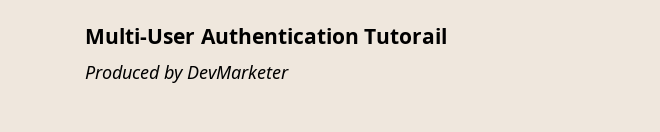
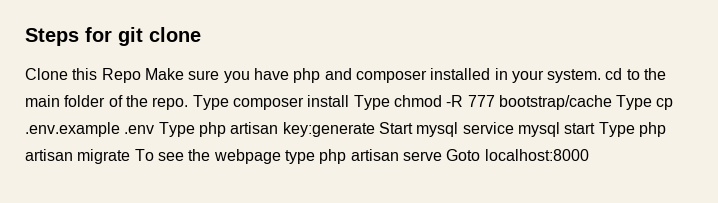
- Multi-User Authentication Tutorail
- Produced by DevMarketer
+ Steps for git clone
+ Clone this Repo Make sure you have php and composer installed in your system. cd to the main folder of the repo. Type composer install Type chmod -R 777 bootstrap/cache Type cp .env.example .env Type php artisan key:generate Start mysql service mysql start Type php artisan migrate To see the webpage type php artisan serve Goto localhost:8000

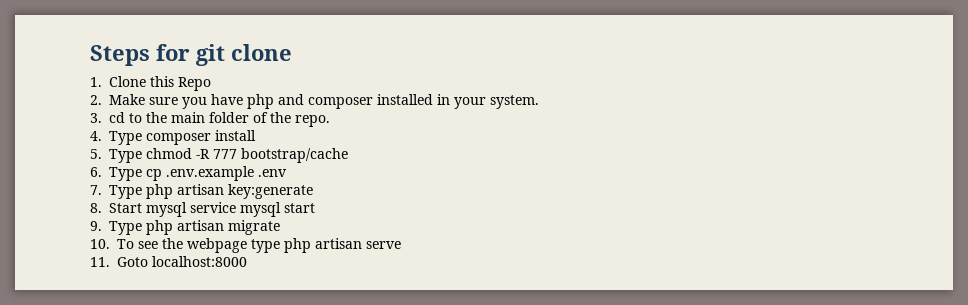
- Clone this Repo Make sure you have php and composer installed in your system. cd to the main folder of the repo. Type composer install Type chmod -R 777 bootstrap/cache Type cp .env.example .env Type php artisan key:generate Start mysql service mysql start Type php artisan migrate To see the webpage type php artisan serve Goto localhost:8000
+ 1. Clone this Repo
+ 2. Make sure you have php and composer installed in your system.
+ 3. cd to the main folder of the repo.
+ 4. Type composer install
+ 5. Type chmod -R 777 bootstrap/cache
+ 6. Type cp .env.example .env
+ 7. Type php artisan key:generate
+ 8. Start mysql service mysql start
+ 9. Type php artisan migrate
+ 10. To see the webpage type php artisan serve
+ 11. Goto localhost:8000

